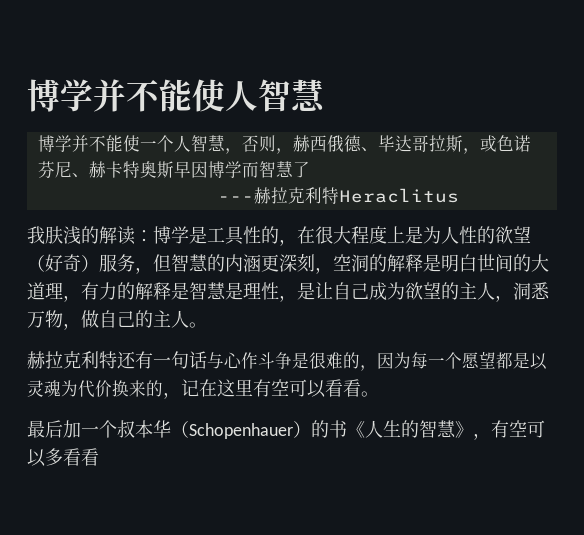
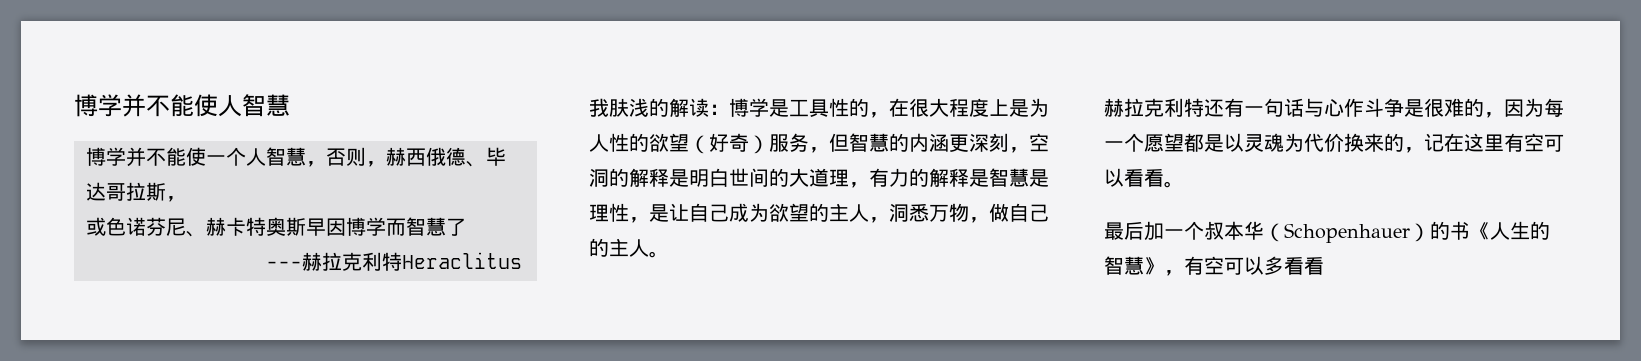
- 博学并不能使一个人智慧，否则，赫西俄德、毕达哥拉斯，或色诺芬尼、赫卡特奥斯早因博学而智慧了
+ 博学并不能使一个人智慧，否则，赫西俄德、毕达哥拉斯，
+ 或色诺芬尼、赫卡特奥斯早因博学而智慧了

